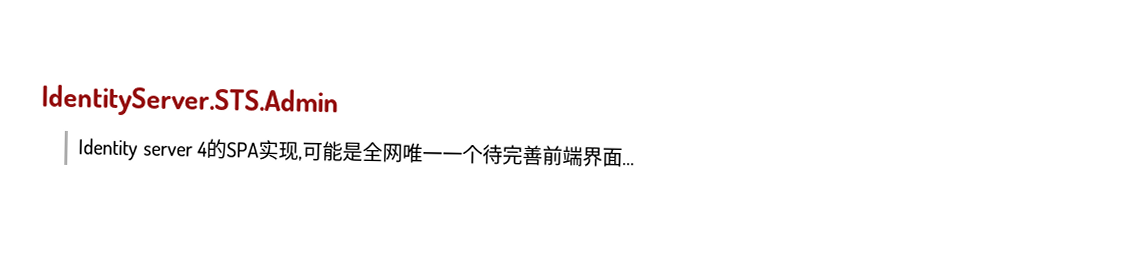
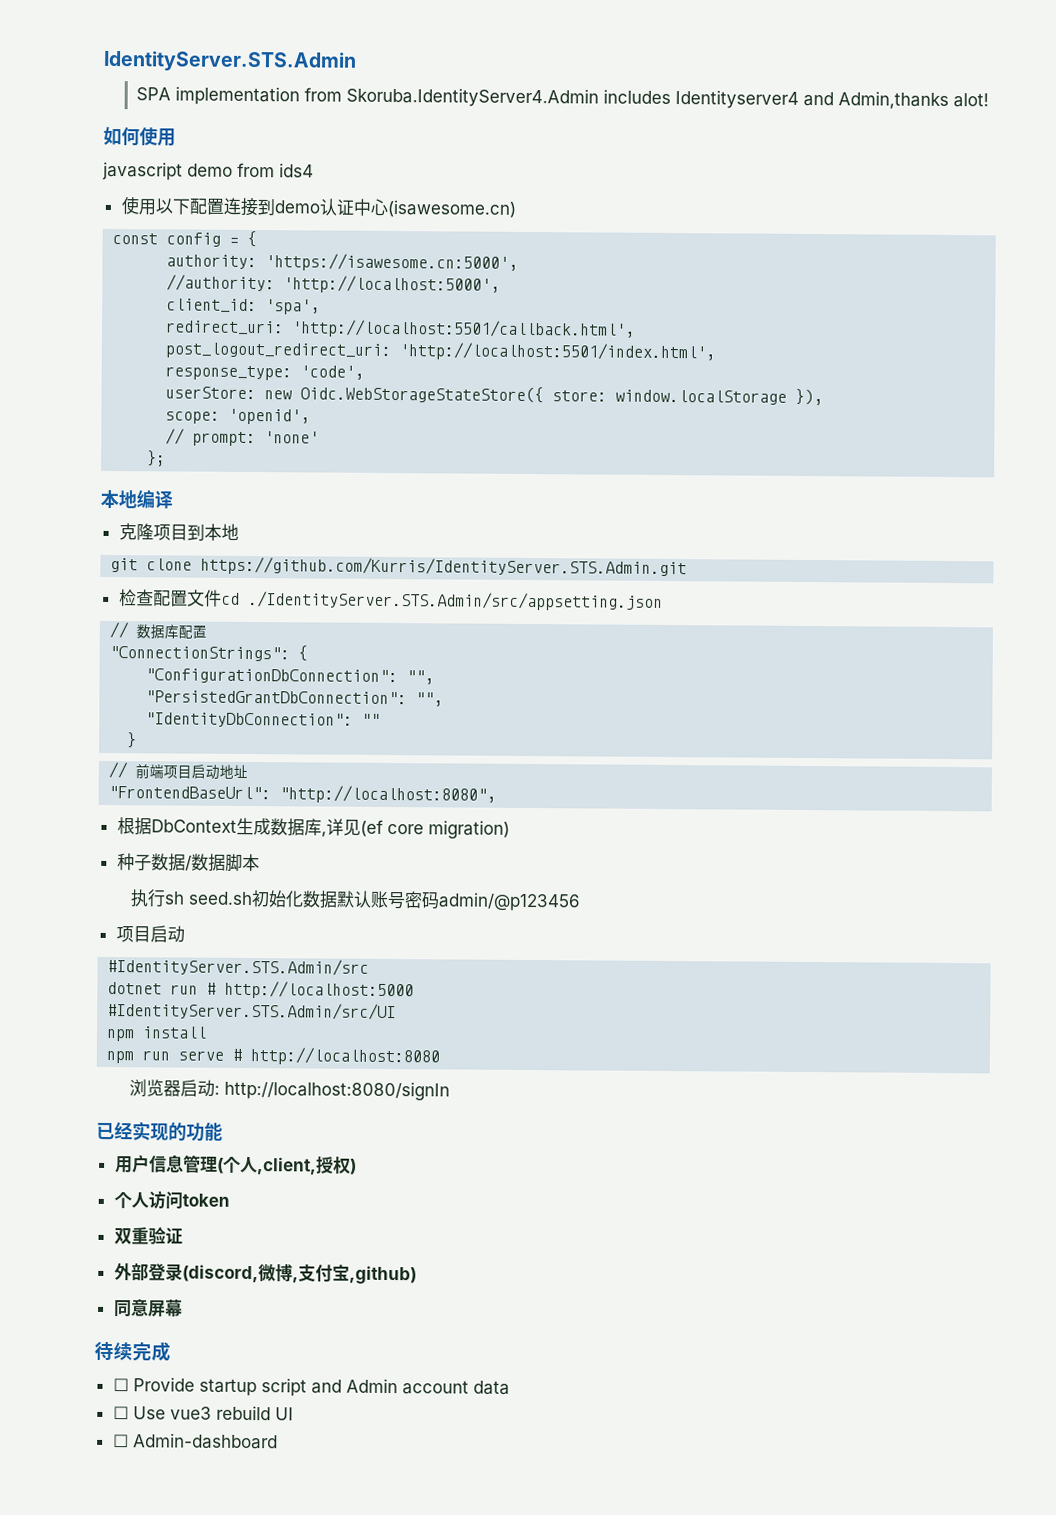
- Identity server 4的SPA实现,可能是全网唯一一个待完善前端界面...
+ SPA implementation from Skoruba.IdentityServer4.Admin includes Identityserver4 and Admin,thanks alot!
+ 如何使用
+ javascript demo from ids4
+ 使用以下配置连接到demo认证中心(isawesome.cn)
+ const config = {
+ authority: 'https://isawesome.cn:5000',
+ //authority: 'http://localhost:5000',
+ client_id: 'spa',
+ redirect_uri: 'http://localhost:5501/callback.html',
+ post_logout_redirect_uri: 'http://localhost:5501/index.html',
+ response_type: 'code',
+ userStore: new Oidc.WebStorageStateStore({ store: window.localStorage }),
+ scope: 'openid',
+ // prompt: 'none'
+ };
+ 本地编译
+ 克隆项目到本地
+ git clone https://github.com/Kurris/IdentityServer.STS.Admin.git
+ 检查配置文件cd ./IdentityServer.STS.Admin/src/appsetting.json
+ // 数据库配置
+ "ConnectionStrings": {
+ "ConfigurationDbConnection": "",
+ "PersistedGrantDbConnection": "",
+ "IdentityDbConnection": ""
+ }
+ // 前端项目启动地址
+ "FrontendBaseUrl": "http://localhost:8080",
+ 根据DbContext生成数据库,详见(ef core migration)
+ 种子数据/数据脚本
+ 执行sh seed.sh初始化数据默认账号密码admin/@p123456
+ 项目启动
+ #IdentityServer.STS.Admin/src
+ dotnet run # http://localhost:5000
+ #IdentityServer.STS.Admin/src/UI
+ npm install
+ npm run serve # http://localhost:8080
+ 浏览器启动: http://localhost:8080/signIn
+ 已经实现的功能
+ 用户信息管理(个人,client,授权)
+ 个人访问token
+ 双重验证
+ 外部登录(discord,微博,支付宝,github)
+ 同意屏幕
+ 待续完成
+ ☐ Provide startup script and Admin account data
+ ☐ Use vue3 rebuild UI
+ ☐ Admin-dashboard

